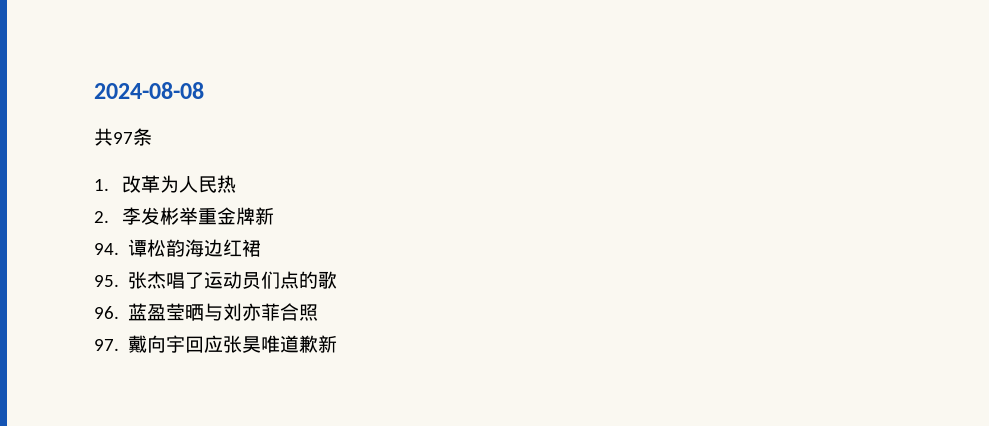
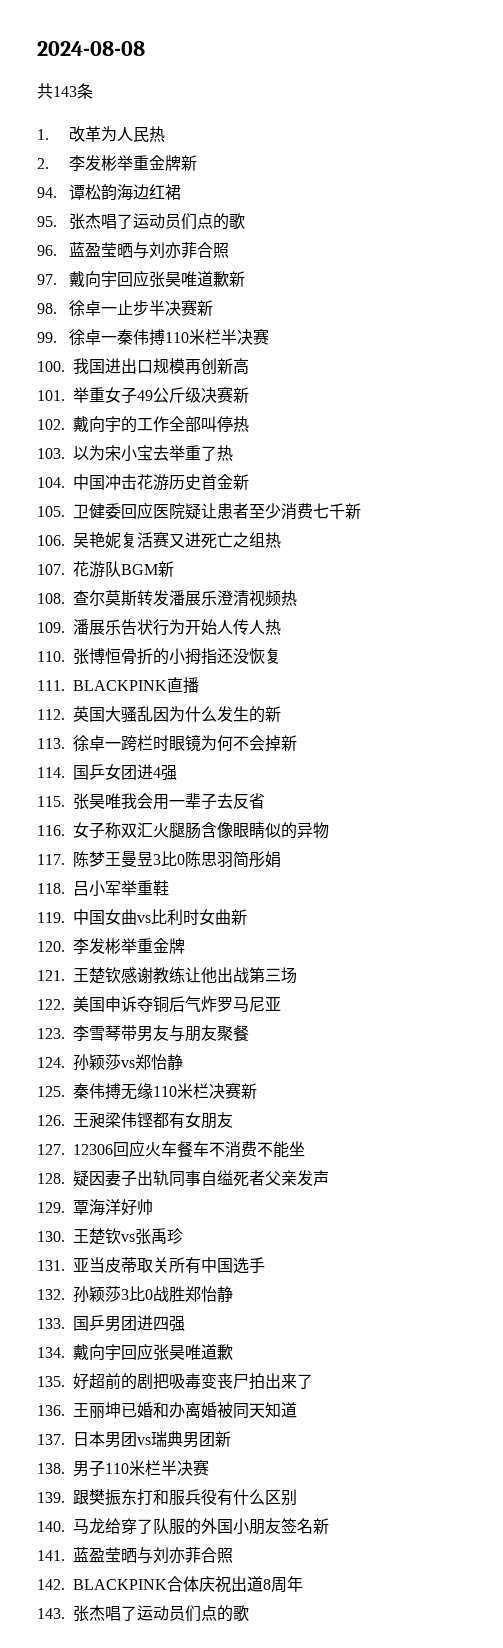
- 共97条
+ 共143条
+ 98.徐卓一止步半决赛新
+ 99.徐卓一秦伟搏110米栏半决赛
+ 100.我国进出口规模再创新高
+ 101.举重女子49公斤级决赛新
+ 102.戴向宇的工作全部叫停热
+ 103.以为宋小宝去举重了热
+ 104.中国冲击花游历史首金新
+ 105.卫健委回应医院疑让患者至少消费七千新
+ 106.吴艳妮复活赛又进死亡之组热
+ 107.花游队BGM新
+ 108.查尔莫斯转发潘展乐澄清视频热
+ 109.潘展乐告状行为开始人传人热
+ 110.张博恒骨折的小拇指还没恢复
+ 111. BLACKPINK直播
+ 112.英国大骚乱因为什么发生的新
+ 113.徐卓一跨栏时眼镜为何不会掉新
+ 114.国乒女团进4强
+ 115.张昊唯我会用一辈子去反省
+ 116.女子称双汇火腿肠含像眼睛似的异物
+ 117.陈梦王曼昱3比0陈思羽简彤娟
+ 118.吕小军举重鞋
+ 119.中国女曲vs比利时女曲新
+ 120.李发彬举重金牌
+ 121.王楚钦感谢教练让他出战第三场
+ 122.美国申诉夺铜后气炸罗马尼亚
+ 123.李雪琴带男友与朋友聚餐
+ 124.孙颖莎vs郑怡静
+ 125.秦伟搏无缘110米栏决赛新
+ 126.王昶梁伟铿都有女朋友
+ 127. 12306回应火车餐车不消费不能坐
+ 128.疑因妻子出轨同事自缢死者父亲发声
+ 129.覃海洋好帅
+ 130.王楚钦vs张禹珍
+ 131.亚当皮蒂取关所有中国选手
+ 132.孙颖莎3比0战胜郑怡静
+ 133.国乒男团进四强
+ 134.戴向宇回应张昊唯道歉
+ 135.好超前的剧把吸毒变丧尸拍出来了
+ 136.王丽坤已婚和办离婚被同天知道
+ 137.日本男团vs瑞典男团新
+ 138.男子110米栏半决赛
+ 139.跟樊振东打和服兵役有什么区别
+ 140.马龙给穿了队服的外国小朋友签名新
+ 141.蓝盈莹晒与刘亦菲合照
+ 142. BLACKPINK合体庆祝出道8周年
+ 143.张杰唱了运动员们点的歌

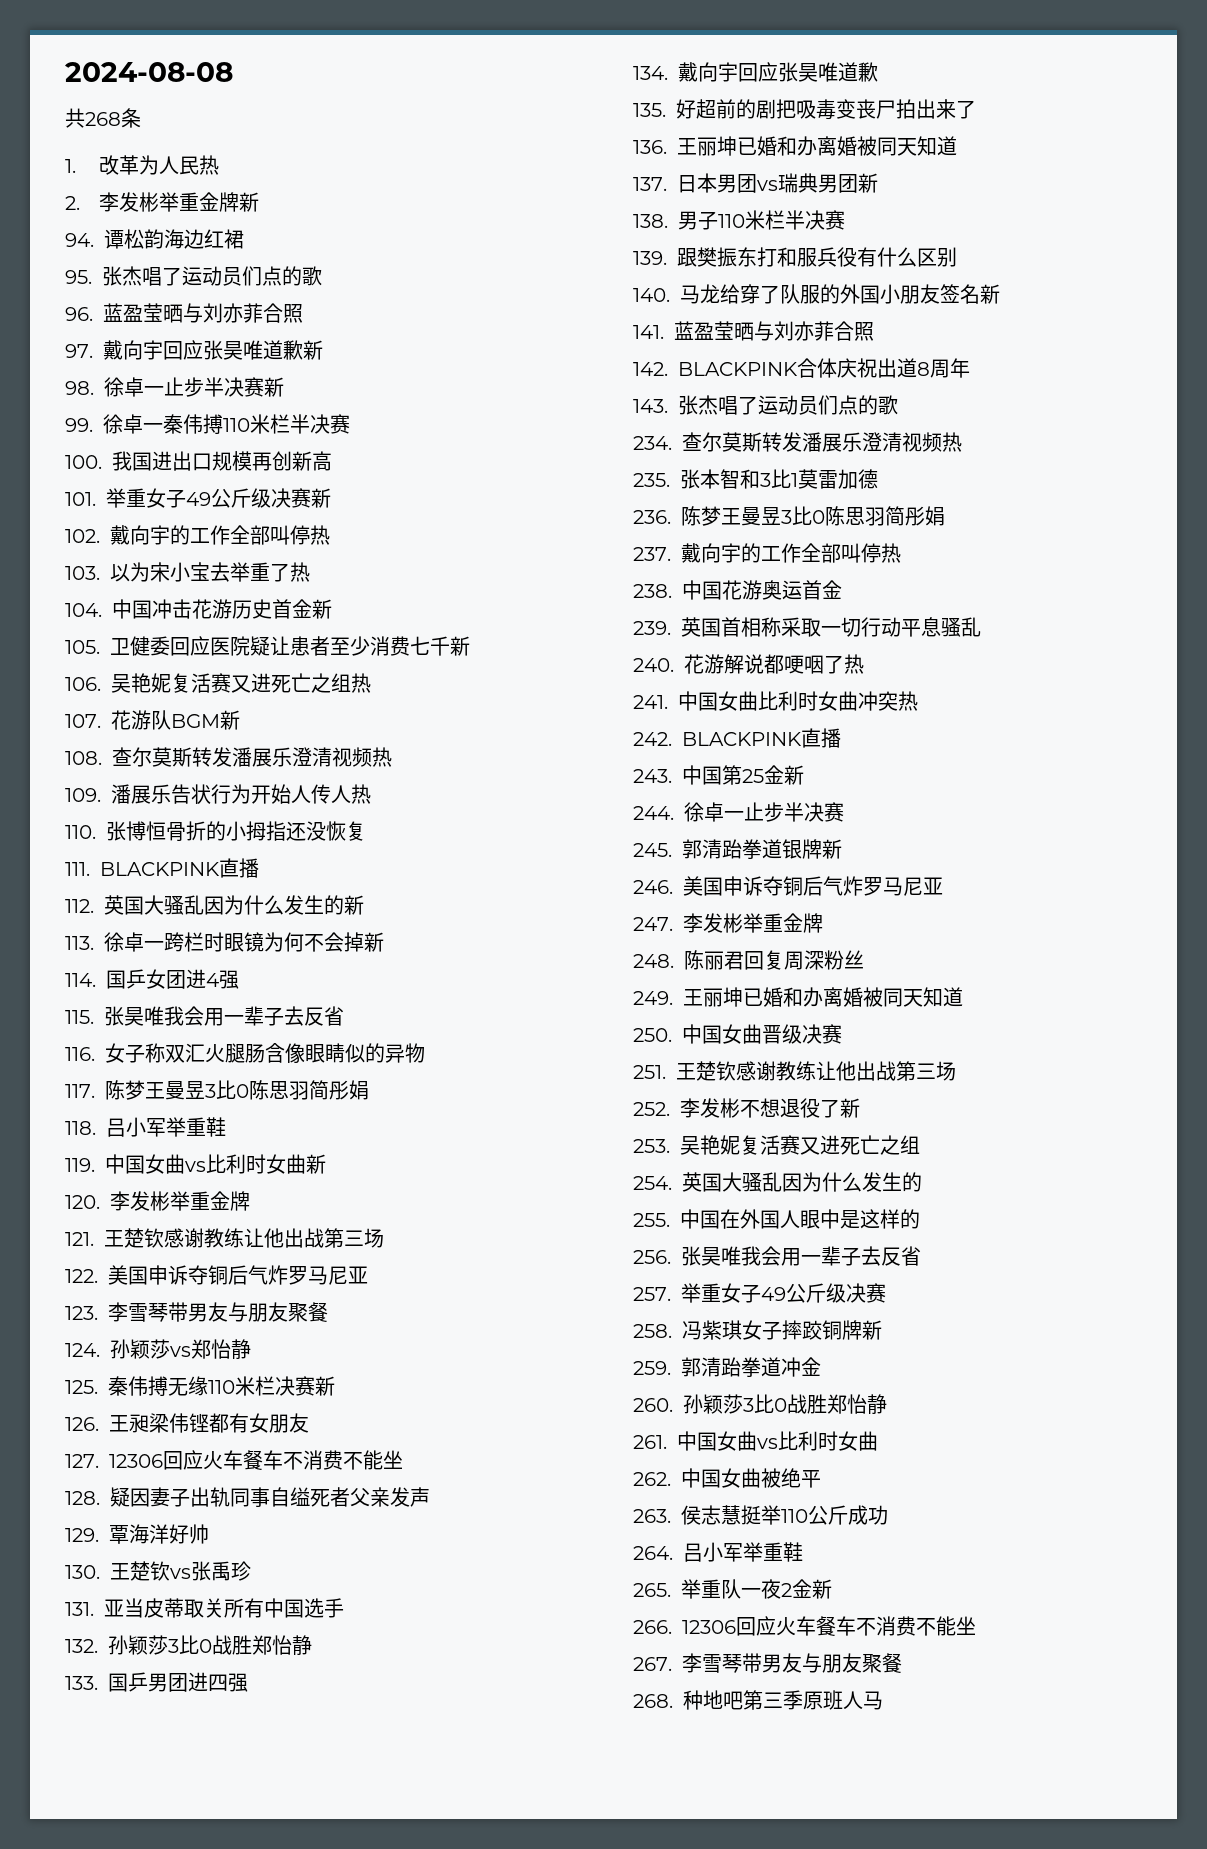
- 共143条
+ 共268条
+ 234.查尔莫斯转发潘展乐澄清视频热
+ 235.张本智和3比1莫雷加德
+ 236.陈梦王曼昱3比0陈思羽简彤娟
+ 237.戴向宇的工作全部叫停热
+ 238.中国花游奥运首金
+ 239.英国首相称采取一切行动平息骚乱
+ 240.花游解说都哽咽了热
+ 241.中国女曲比利时女曲冲突热
+ 242. BLACKPINK直播
+ 243.中国第25金新
+ 244.徐卓一止步半决赛
+ 245.郭清跆拳道银牌新
+ 246.美国申诉夺铜后气炸罗马尼亚
+ 247.李发彬举重金牌
+ 248.陈丽君回复周深粉丝
+ 249.王丽坤已婚和办离婚被同天知道
+ 250.中国女曲晋级决赛
+ 251.王楚钦感谢教练让他出战第三场
+ 252.李发彬不想退役了新
+ 253.吴艳妮复活赛又进死亡之组
+ 254.英国大骚乱因为什么发生的
+ 255.中国在外国人眼中是这样的
+ 256.张昊唯我会用一辈子去反省
+ 257.举重女子49公斤级决赛
+ 258.冯紫琪女子摔跤铜牌新
+ 259.郭清跆拳道冲金
+ 260.孙颖莎3比0战胜郑怡静
+ 261.中国女曲vs比利时女曲
+ 262.中国女曲被绝平
+ 263.侯志慧挺举110公斤成功
+ 264.吕小军举重鞋
+ 265.举重队一夜2金新
+ 266. 12306回应火车餐车不消费不能坐
+ 267.李雪琴带男友与朋友聚餐
+ 268.种地吧第三季原班人马

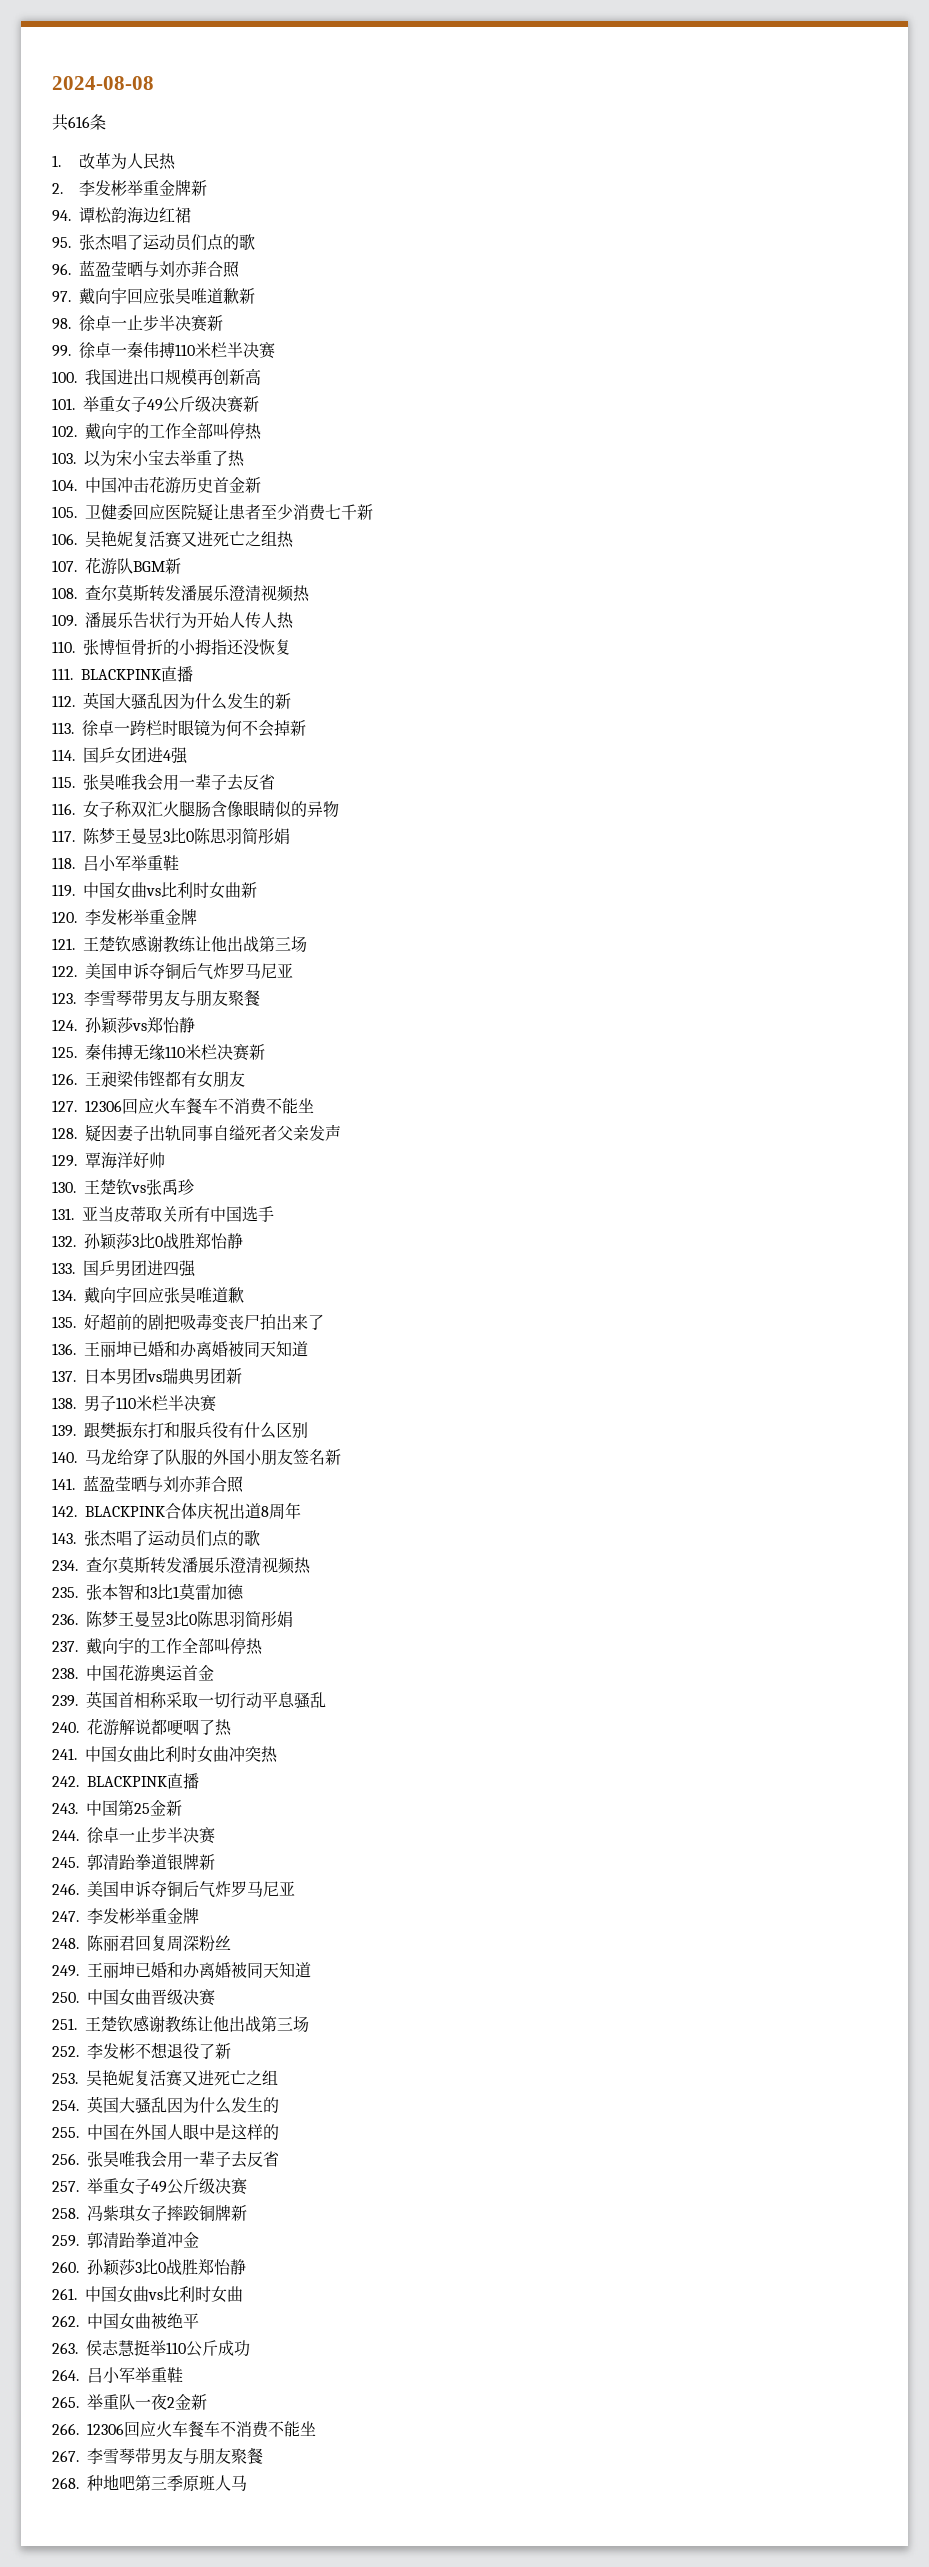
- 共268条
+ 共616条

